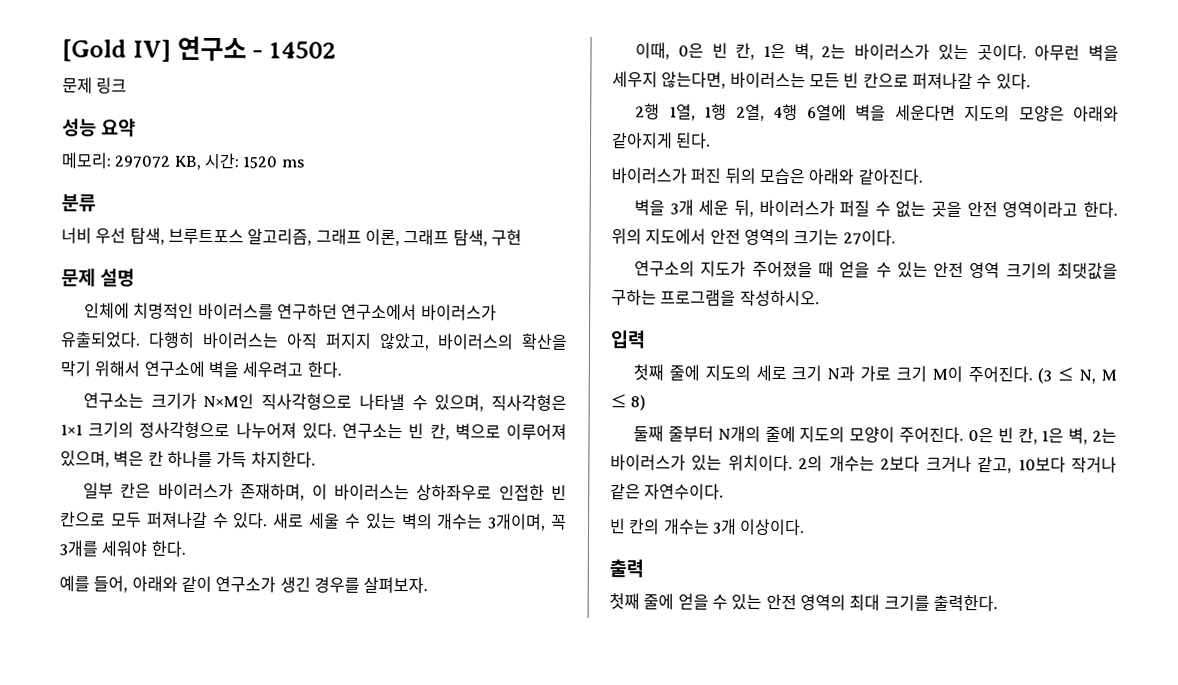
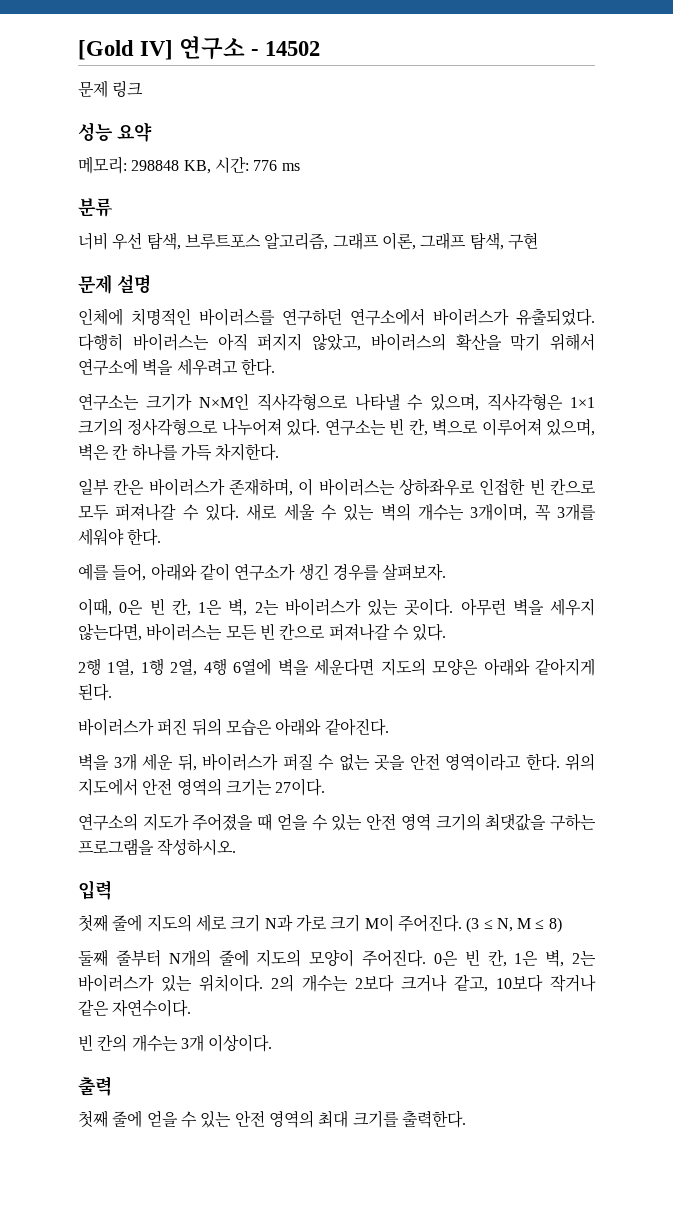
- 메모리: 297072 KB, 시간: 1520 ms
+ 메모리: 298848 KB, 시간: 776 ms

